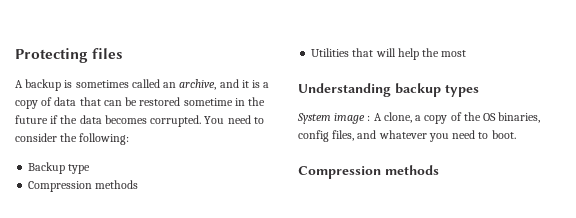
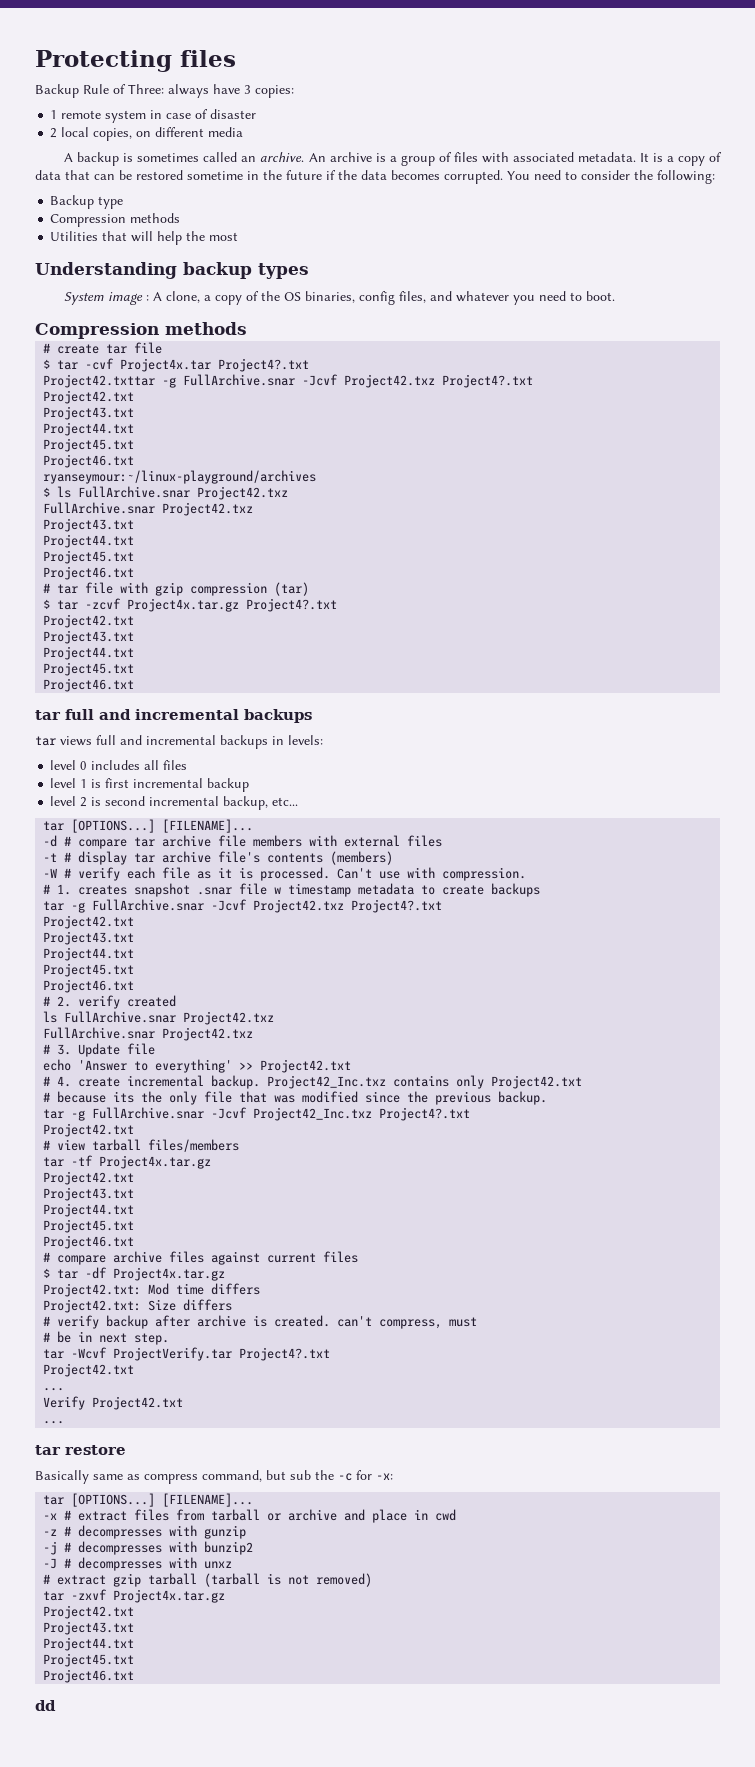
+ Backup Rule of Three: always have 3 copies:
+ 1 remote system in case of disaster
+ 2 local copies, on different media
- A backup is sometimes called an archive, and it is a copy of data that can be restored sometime in the future if the data becomes corrupted.
+ A backup is sometimes called an archive. An archive is a group of files with associated metadata. It is a copy of data that can be restored sometime in the future if the data becomes corrupted.
+ # create tar file
+ $ tar -cvf Project4x.tar Project4?.txt
+ Project42.txttar -g FullArchive.snar -Jcvf Project42.txz Project4?.txt
+ Project42.txt
+ Project43.txt
+ Project44.txt
+ Project45.txt
+ Project46.txt
+ ryanseymour:~/linux-playground/archives
+ $ ls FullArchive.snar Project42.txz
+ FullArchive.snar Project42.txz
+ Project43.txt
+ Project44.txt
+ Project45.txt
+ Project46.txt
+ # tar file with gzip compression (tar)
+ $ tar -zcvf Project4x.tar.gz Project4?.txt
+ Project42.txt
+ Project43.txt
+ Project44.txt
+ Project45.txt
+ Project46.txt
+ tar full and incremental backups
+ tar views full and incremental backups in levels:
+ level 0 includes all files
+ level 1 is first incremental backup
+ level 2 is second incremental backup, etc...
+ tar [OPTIONS...] [FILENAME]...
+ -d # compare tar archive file members with external files
+ -t # display tar archive file's contents (members)
+ -W # verify each file as it is processed. Can't use with compression.
+ # 1. creates snapshot .snar file w timestamp metadata to create backups
+ tar -g FullArchive.snar -Jcvf Project42.txz Project4?.txt
+ Project42.txt
+ Project43.txt
+ Project44.txt
+ Project45.txt
+ Project46.txt
+ # 2. verify created
+ ls FullArchive.snar Project42.txz
+ FullArchive.snar Project42.txz
+ # 3. Update file
+ echo 'Answer to everything' >> Project42.txt
+ # 4. create incremental backup. Project42_Inc.txz contains only Project42.txt
+ # because its the only file that was modified since the previous backup.
+ tar -g FullArchive.snar -Jcvf Project42_Inc.txz Project4?.txt
+ Project42.txt
+ # view tarball files/members
+ tar -tf Project4x.tar.gz
+ Project42.txt
+ Project43.txt
+ Project44.txt
+ Project45.txt
+ Project46.txt
+ # compare archive files against current files
+ $ tar -df Project4x.tar.gz
+ Project42.txt: Mod time differs
+ Project42.txt: Size differs
+ # verify backup after archive is created. can't compress, must
+ # be in next step.
+ tar -Wcvf ProjectVerify.tar Project4?.txt
+ Project42.txt
+ ...
+ Verify Project42.txt
+ ...
+ tar restore
+ Basically same as compress command, but sub the -c for -x:
+ tar [OPTIONS...] [FILENAME]...
+ -x # extract files from tarball or archive and place in cwd
+ -z # decompresses with gunzip
+ -j # decompresses with bunzip2
+ -J # decompresses with unxz
+ # extract gzip tarball (tarball is not removed)
+ tar -zxvf Project4x.tar.gz
+ Project42.txt
+ Project43.txt
+ Project44.txt
+ Project45.txt
+ Project46.txt
+ dd

